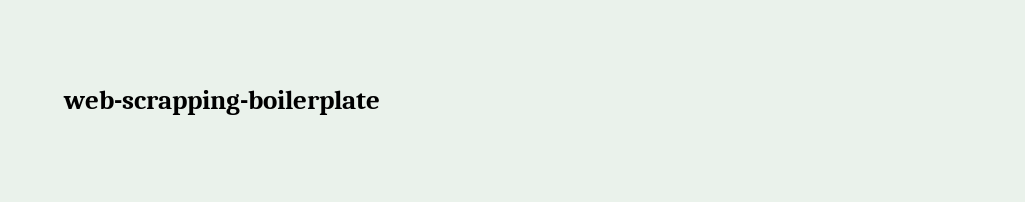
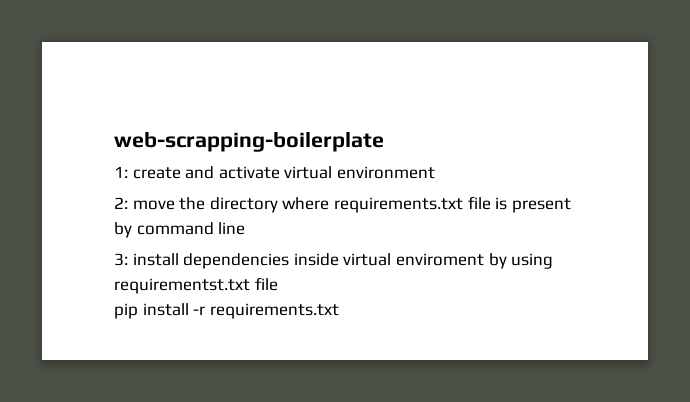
+ 1: create and activate virtual environment
+ 2: move the directory where requirements.txt file is present by command line
+ 3: install dependencies inside virtual enviroment by using requirementst.txt file
+ pip install -r requirements.txt

